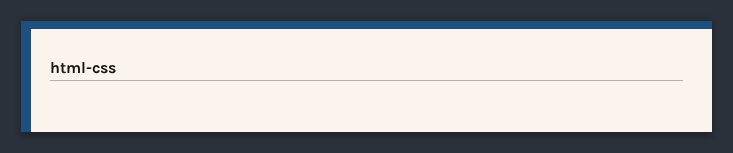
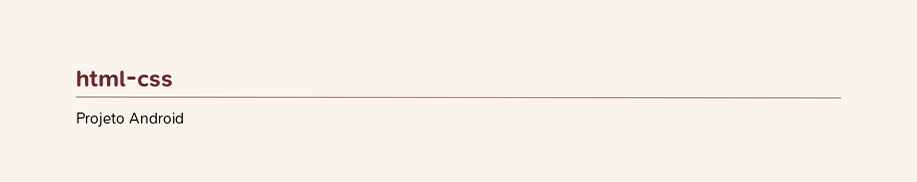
+ Projeto Android

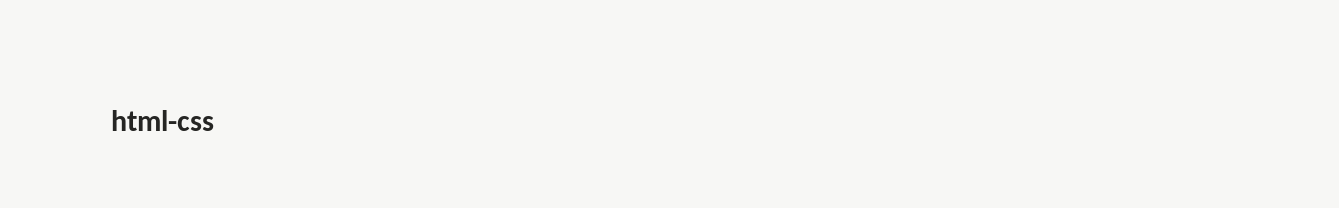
- Projeto Android

